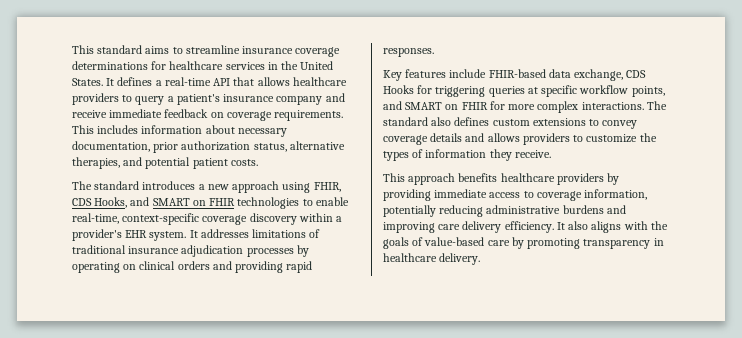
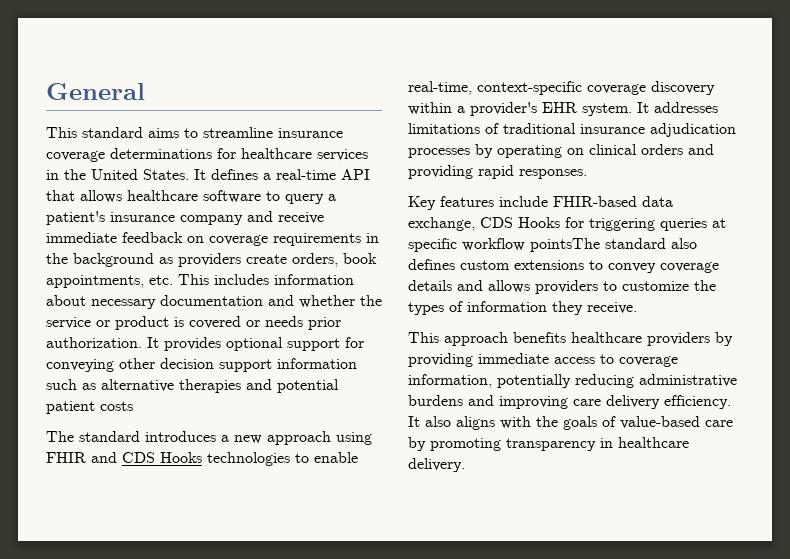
+ General
- It defines a real-time API that allows healthcare providers to query a patient's insurance company and receive immediate feedback on coverage requirements. This includes information about necessary documentation, prior authorization status, alternative therapies, and potential patient costs.
+ It defines a real-time API that allows healthcare software to query a patient's insurance company and receive immediate feedback on coverage requirements in the background as providers create orders, book appointments, etc. This includes information about necessary documentation and whether the service or product is covered or needs prior authorization. It provides optional support for conveying other decision support information such as alternative therapies and potential patient costs
- The standard introduces a new approach using FHIR, CDS Hooks, and SMART on FHIR technologies to enable real-time, context-specific coverage discovery within a provider's EHR system.
+ The standard introduces a new approach using FHIR and CDS Hooks technologies to enable real-time, context-specific coverage discovery within a provider's EHR system.
- Key features include FHIR-based data exchange, CDS Hooks for triggering queries at specific workflow points, and SMART on FHIR for more complex interactions. The standard also defines custom extensions to convey coverage details and allows providers to customize the types of information they receive.
+ Key features include FHIR-based data exchange, CDS Hooks for triggering queries at specific workflow pointsThe standard also defines custom extensions to convey coverage details and allows providers to customize the types of information they receive.

